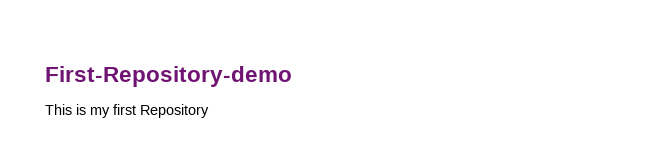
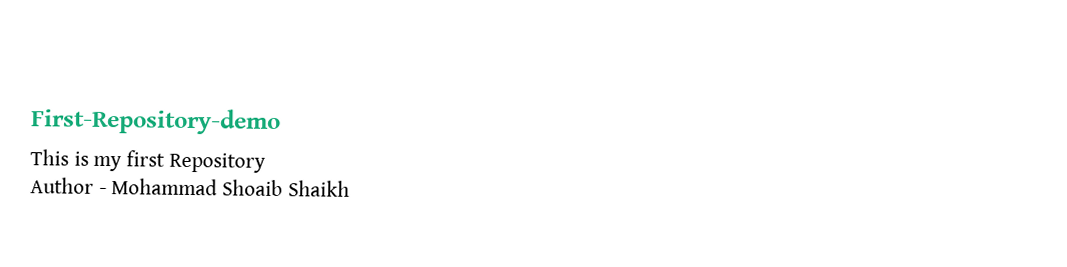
+ Author - Mohammad Shoaib Shaikh

